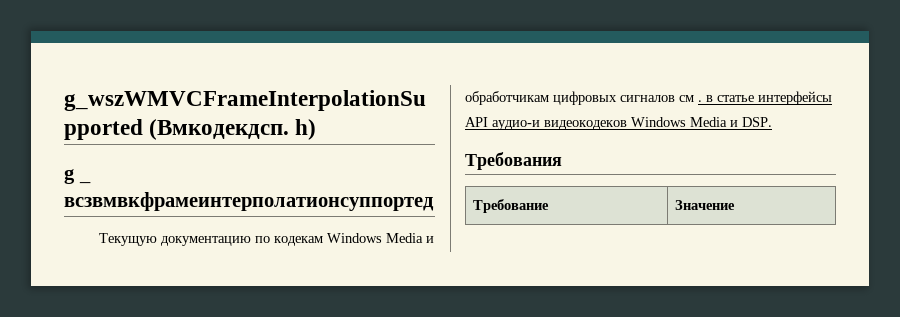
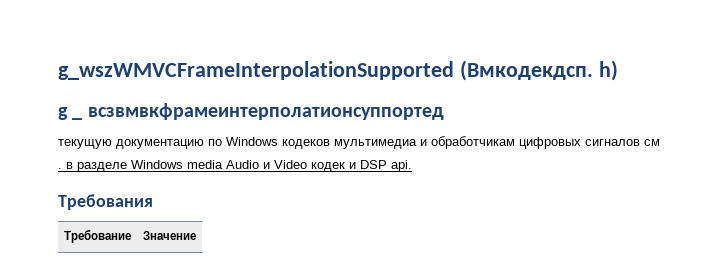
- Текущую документацию по кодекам Windows Media и обработчикам цифровых сигналов см . в статье интерфейсы API аудио-и видеокодеков Windows Media и DSP.
+ текущую документацию по Windows кодеков мультимедиа и обработчикам цифровых сигналов см . в разделе Windows media Audio и Video кодек и DSP api.

